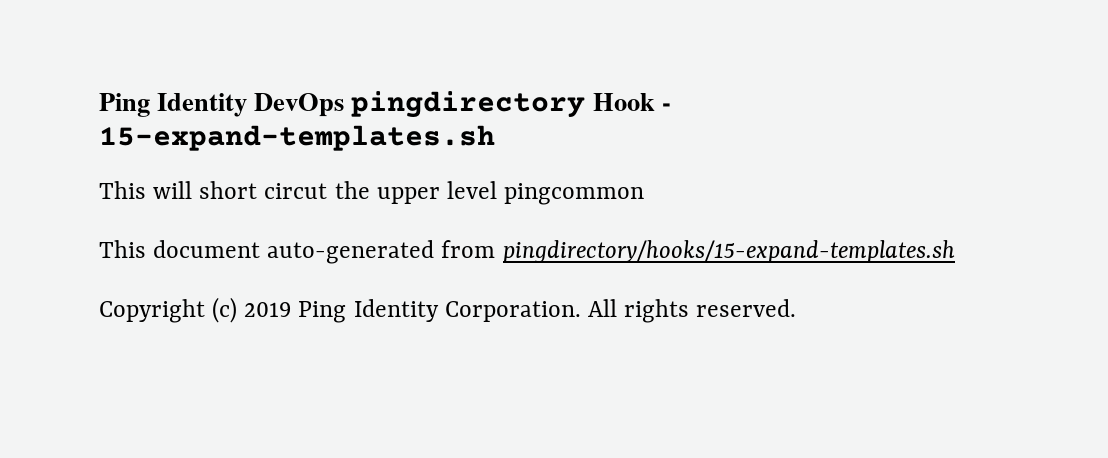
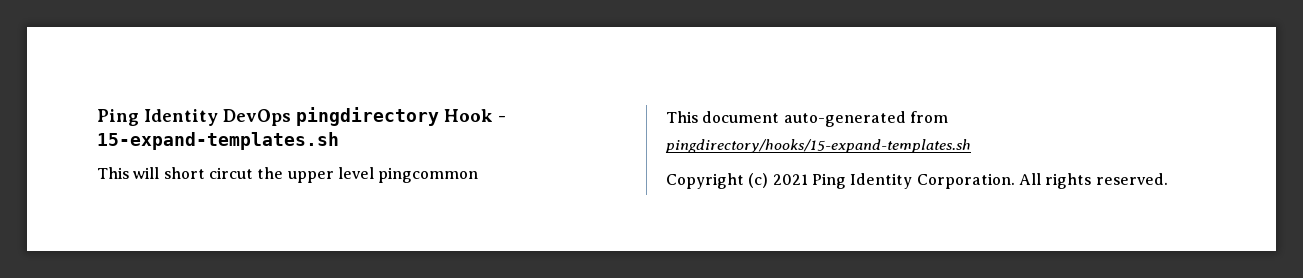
- Copyright (c) 2019 Ping Identity Corporation.
+ Copyright (c) 2021 Ping Identity Corporation.

